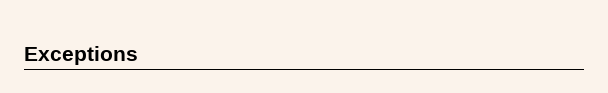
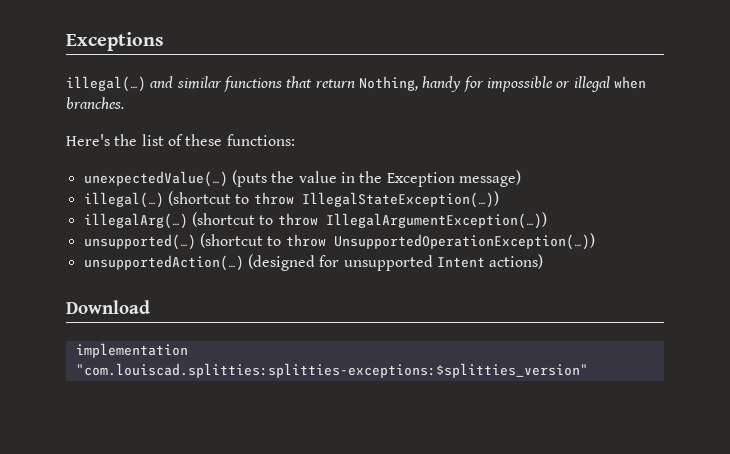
+ illegal(…) and similar functions that return Nothing, handy for impossible or illegal when branches.
+ Here's the list of these functions:
+ unexpectedValue(…) (puts the value in the Exception message)
+ illegal(…) (shortcut to throw IllegalStateException(…))
+ illegalArg(…) (shortcut to throw IllegalArgumentException(…))
+ unsupported(…) (shortcut to throw UnsupportedOperationException(…))
+ unsupportedAction(…) (designed for unsupported Intent actions)
+ Download
+ implementation "com.louiscad.splitties:splitties-exceptions:$splitties_version"

